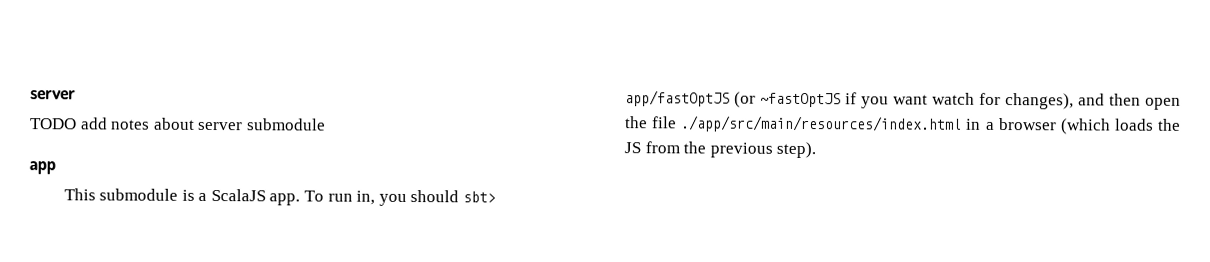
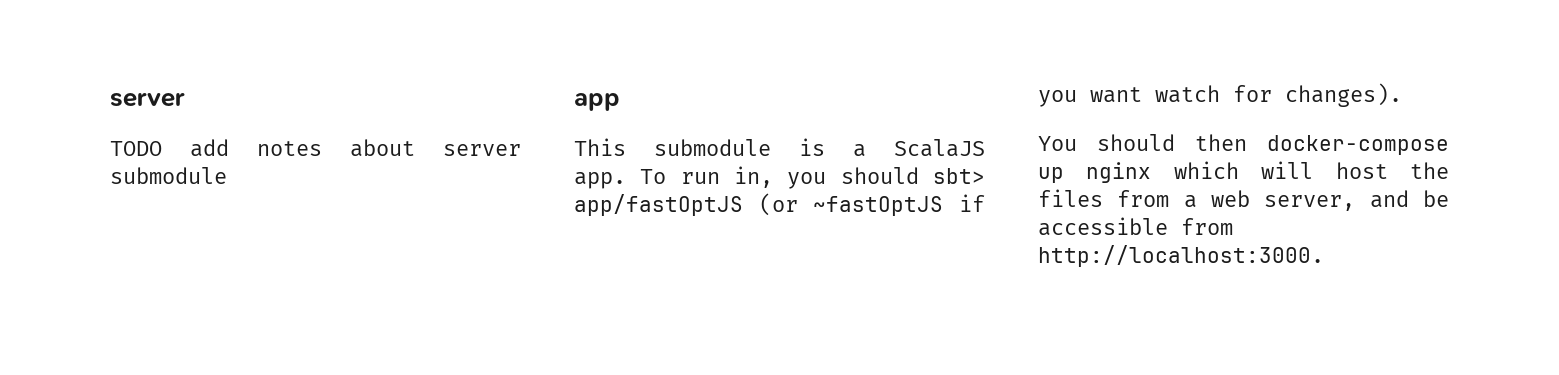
- To run in, you should sbt> app/fastOptJS (or ~fastOptJS if you want watch for changes), and then open the file ./app/src/main/resources/index.html in a browser (which loads the JS from the previous step).
+ To run in, you should sbt> app/fastOptJS (or ~fastOptJS if you want watch for changes).
+ You should then docker-compose up nginx which will host the files from a web server, and be accessible from http://localhost:3000.

